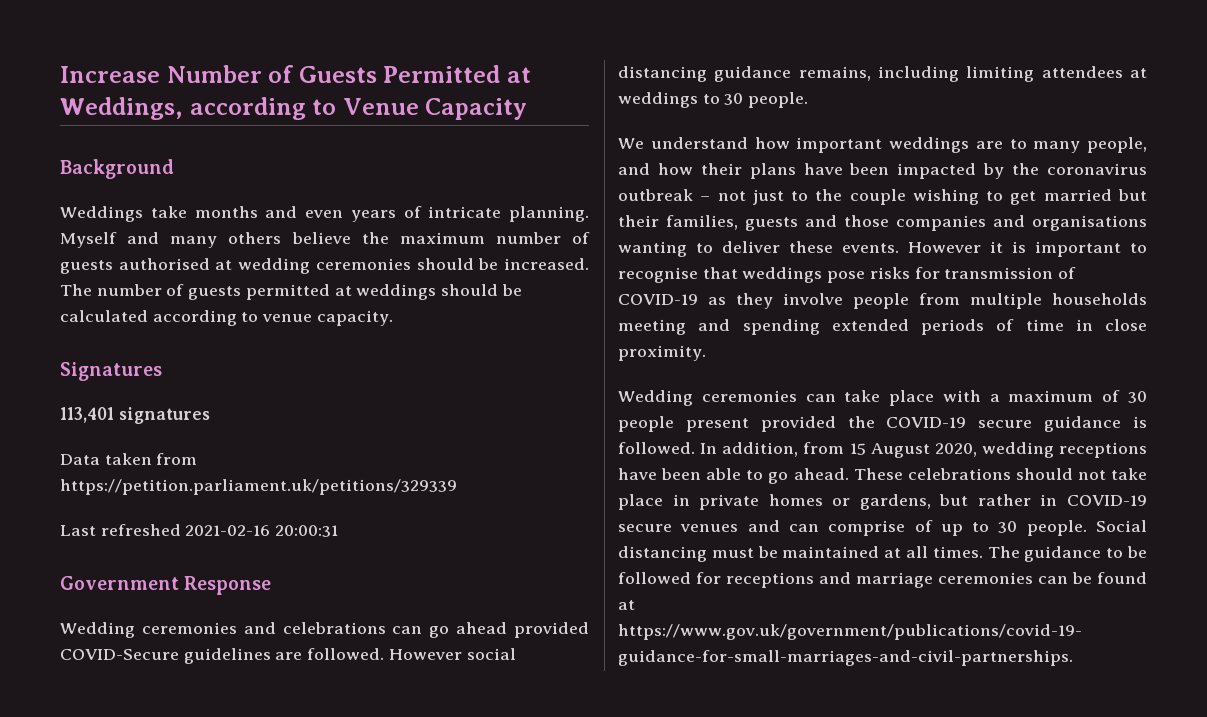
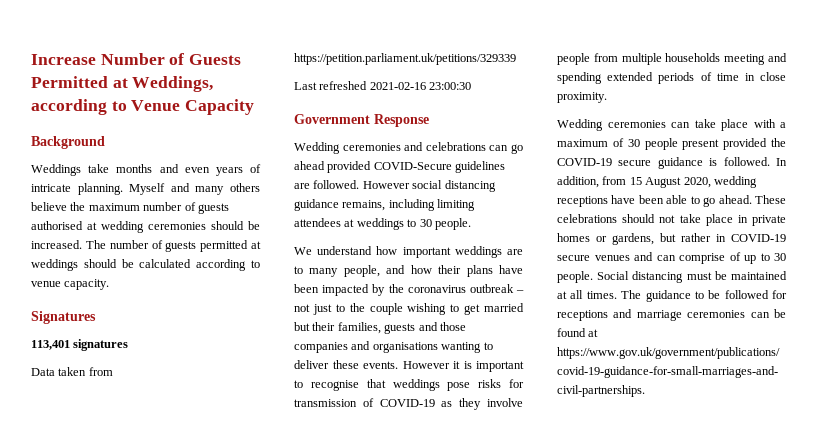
- Last refreshed 2021-02-16 20:00:31
+ Last refreshed 2021-02-16 23:00:30

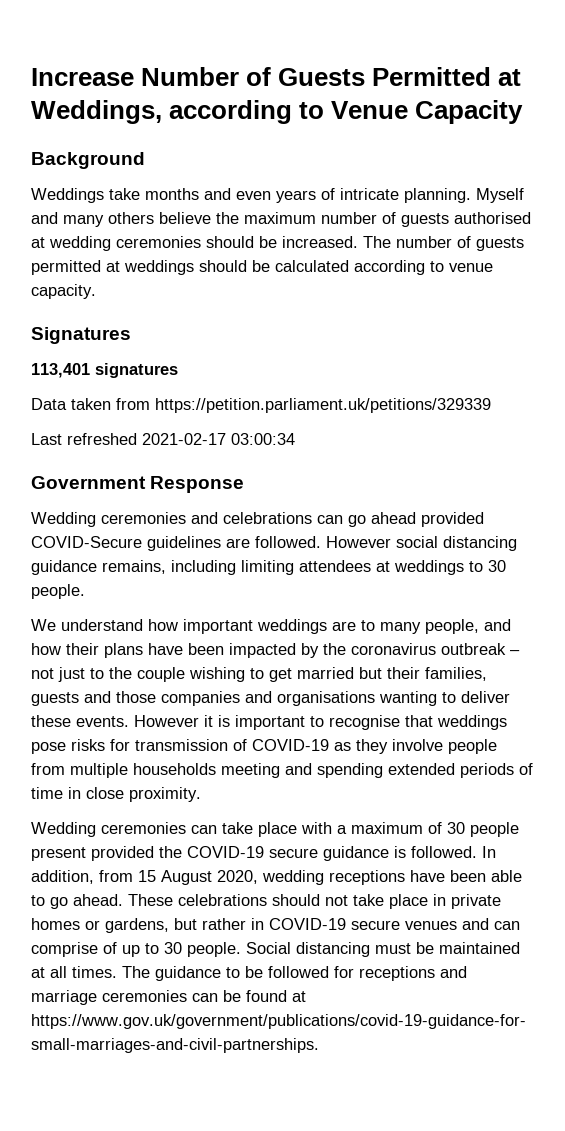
- Last refreshed 2021-02-16 23:00:30
+ Last refreshed 2021-02-17 03:00:34

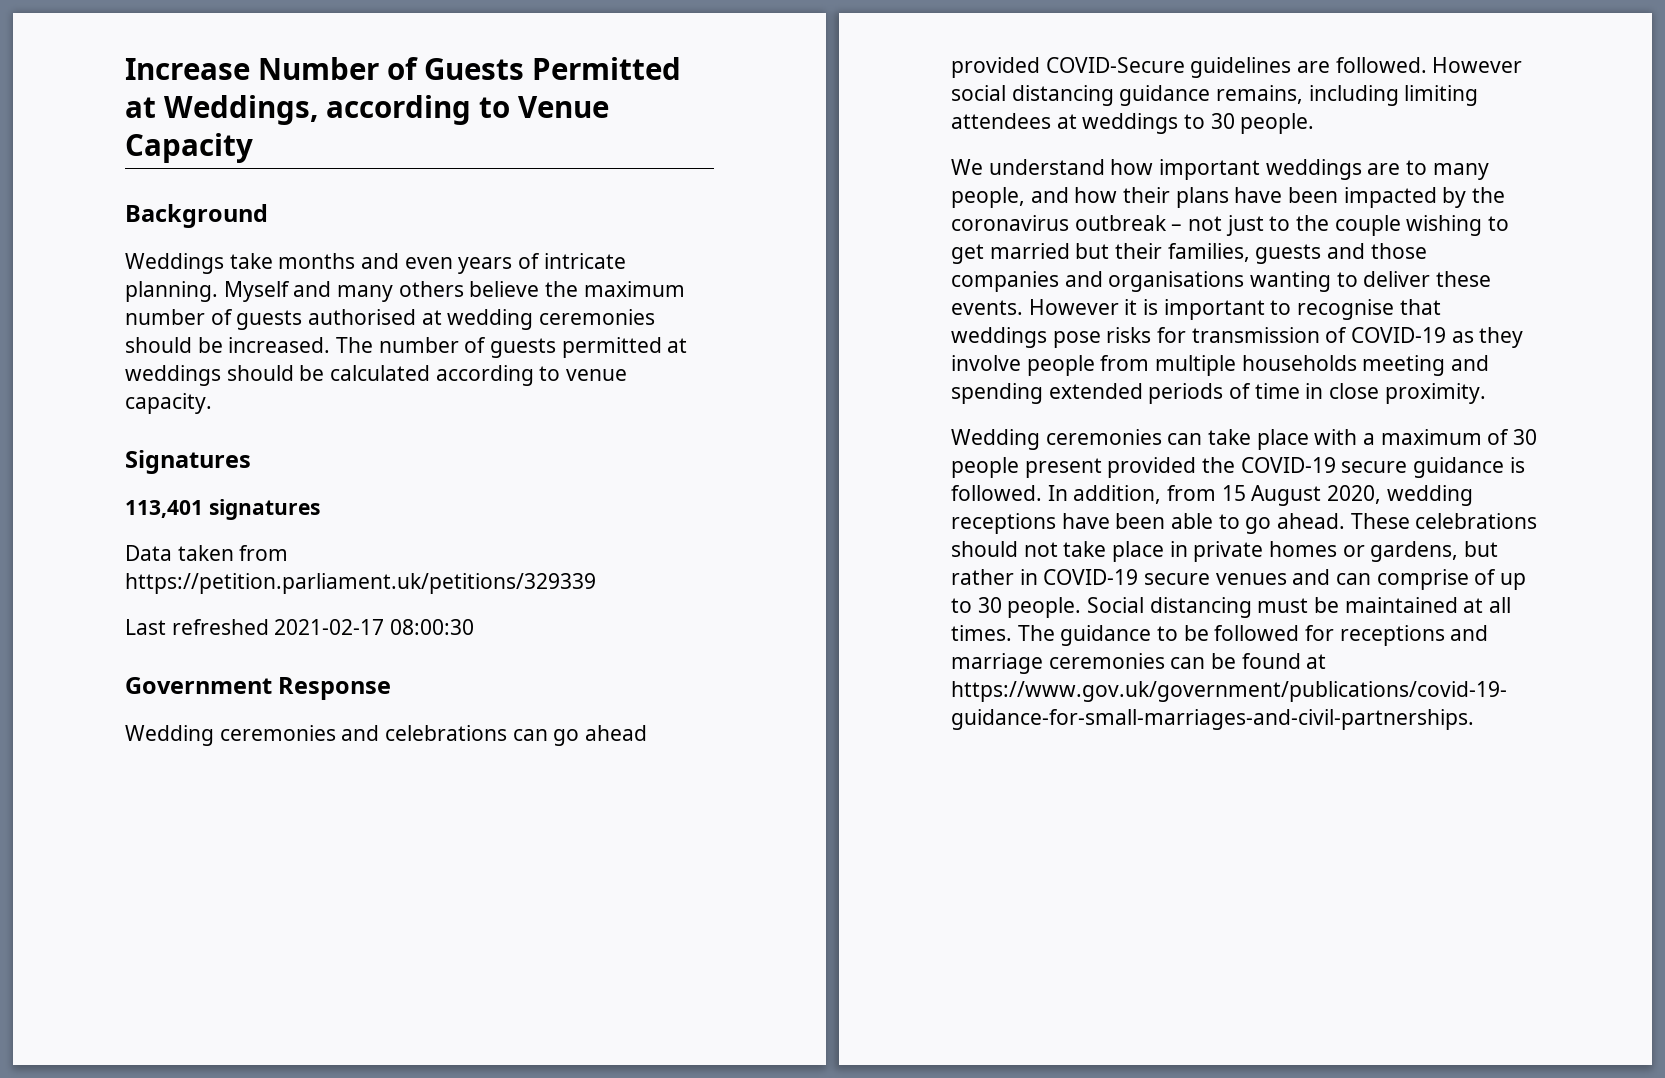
- Last refreshed 2021-02-17 03:00:34
+ Last refreshed 2021-02-17 08:00:30

